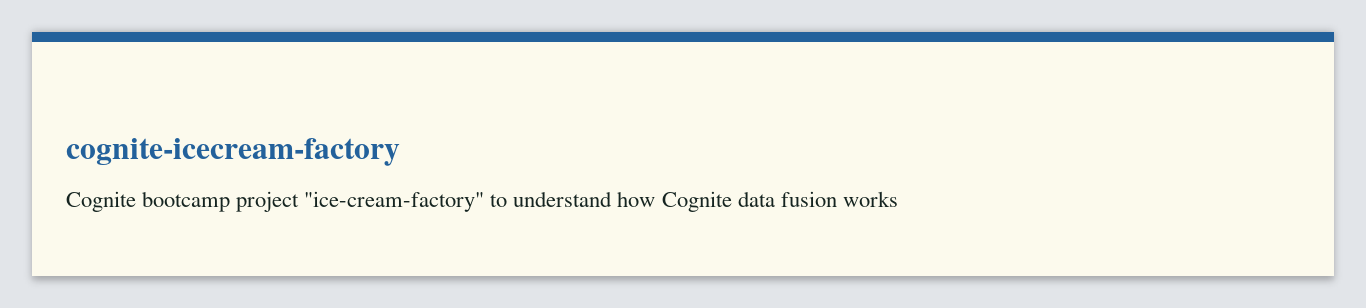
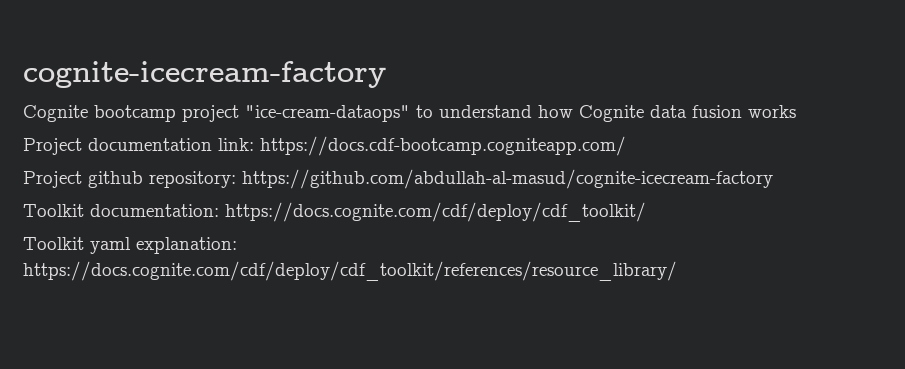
- Cognite bootcamp project "ice-cream-factory" to understand how Cognite data fusion works
+ Cognite bootcamp project "ice-cream-dataops" to understand how Cognite data fusion works
+ Project documentation link: https://docs.cdf-bootcamp.cogniteapp.com/
+ Project github repository: https://github.com/abdullah-al-masud/cognite-icecream-factory
+ Toolkit documentation: https://docs.cognite.com/cdf/deploy/cdf_toolkit/
+ Toolkit yaml explanation: https://docs.cognite.com/cdf/deploy/cdf_toolkit/references/resource_library/

